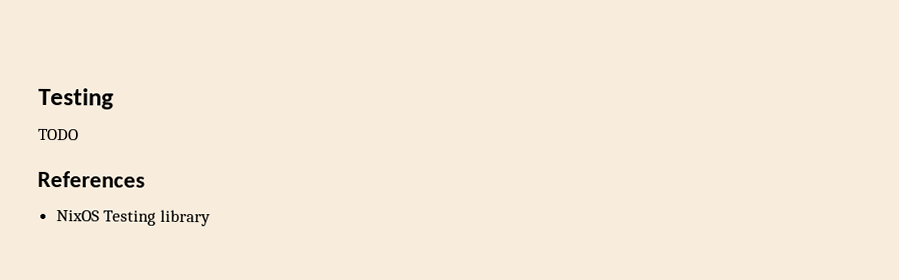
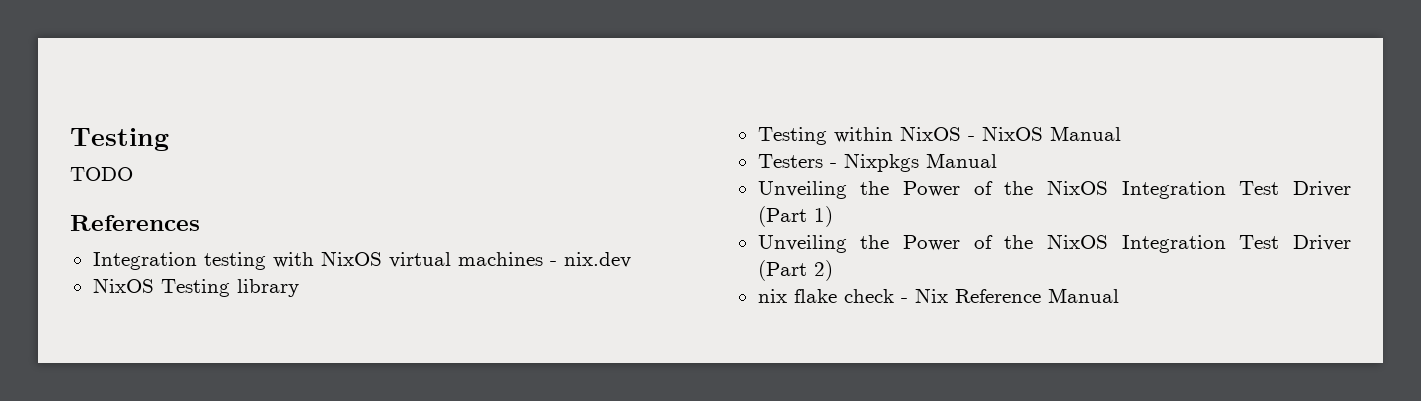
+ Integration testing with NixOS virtual machines - nix.dev
  NixOS Testing library
+ Testing within NixOS - NixOS Manual
+ Testers - Nixpkgs Manual
+ Unveiling the Power of the NixOS Integration Test Driver (Part 1)
+ Unveiling the Power of the NixOS Integration Test Driver (Part 2)
+ nix flake check - Nix Reference Manual

